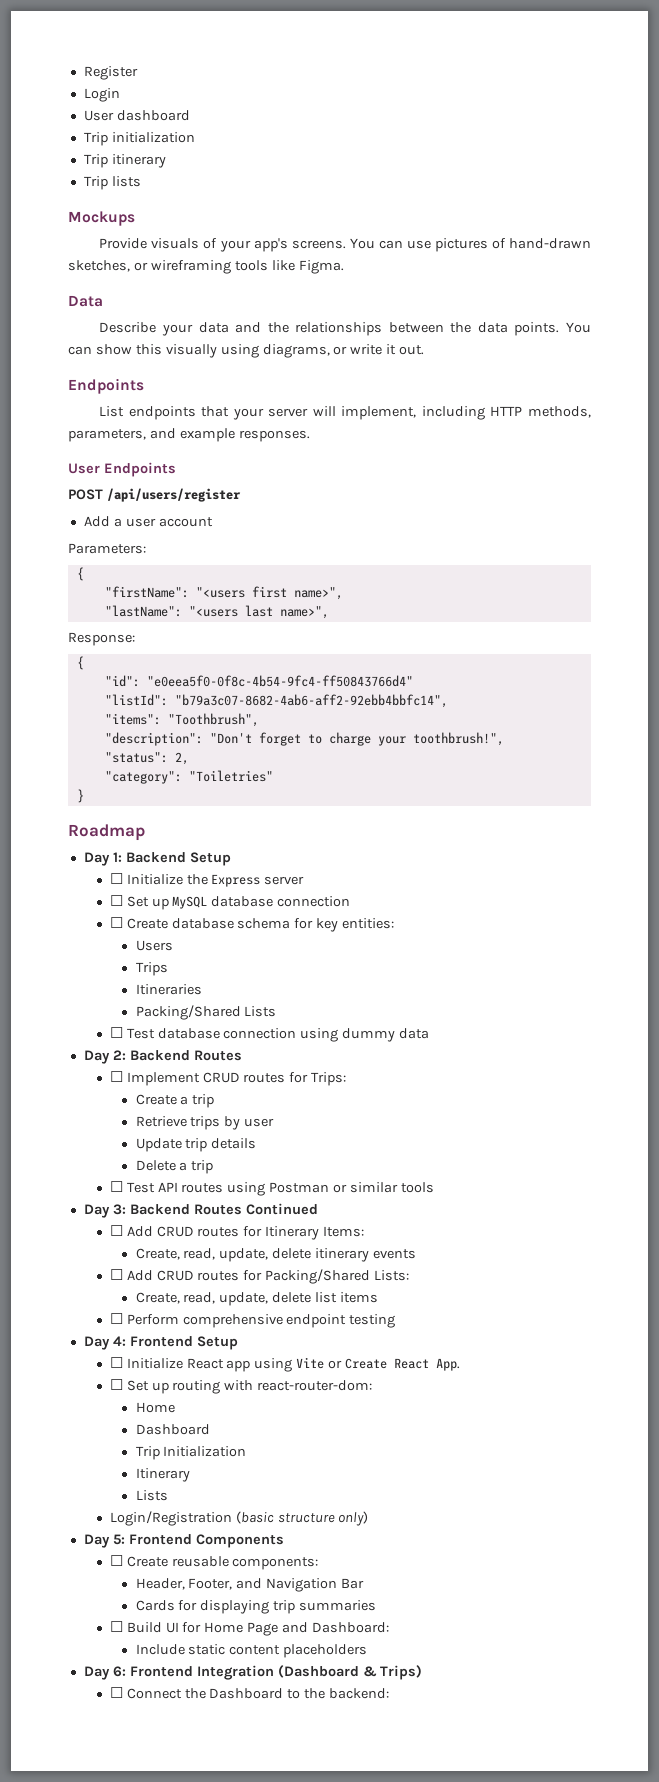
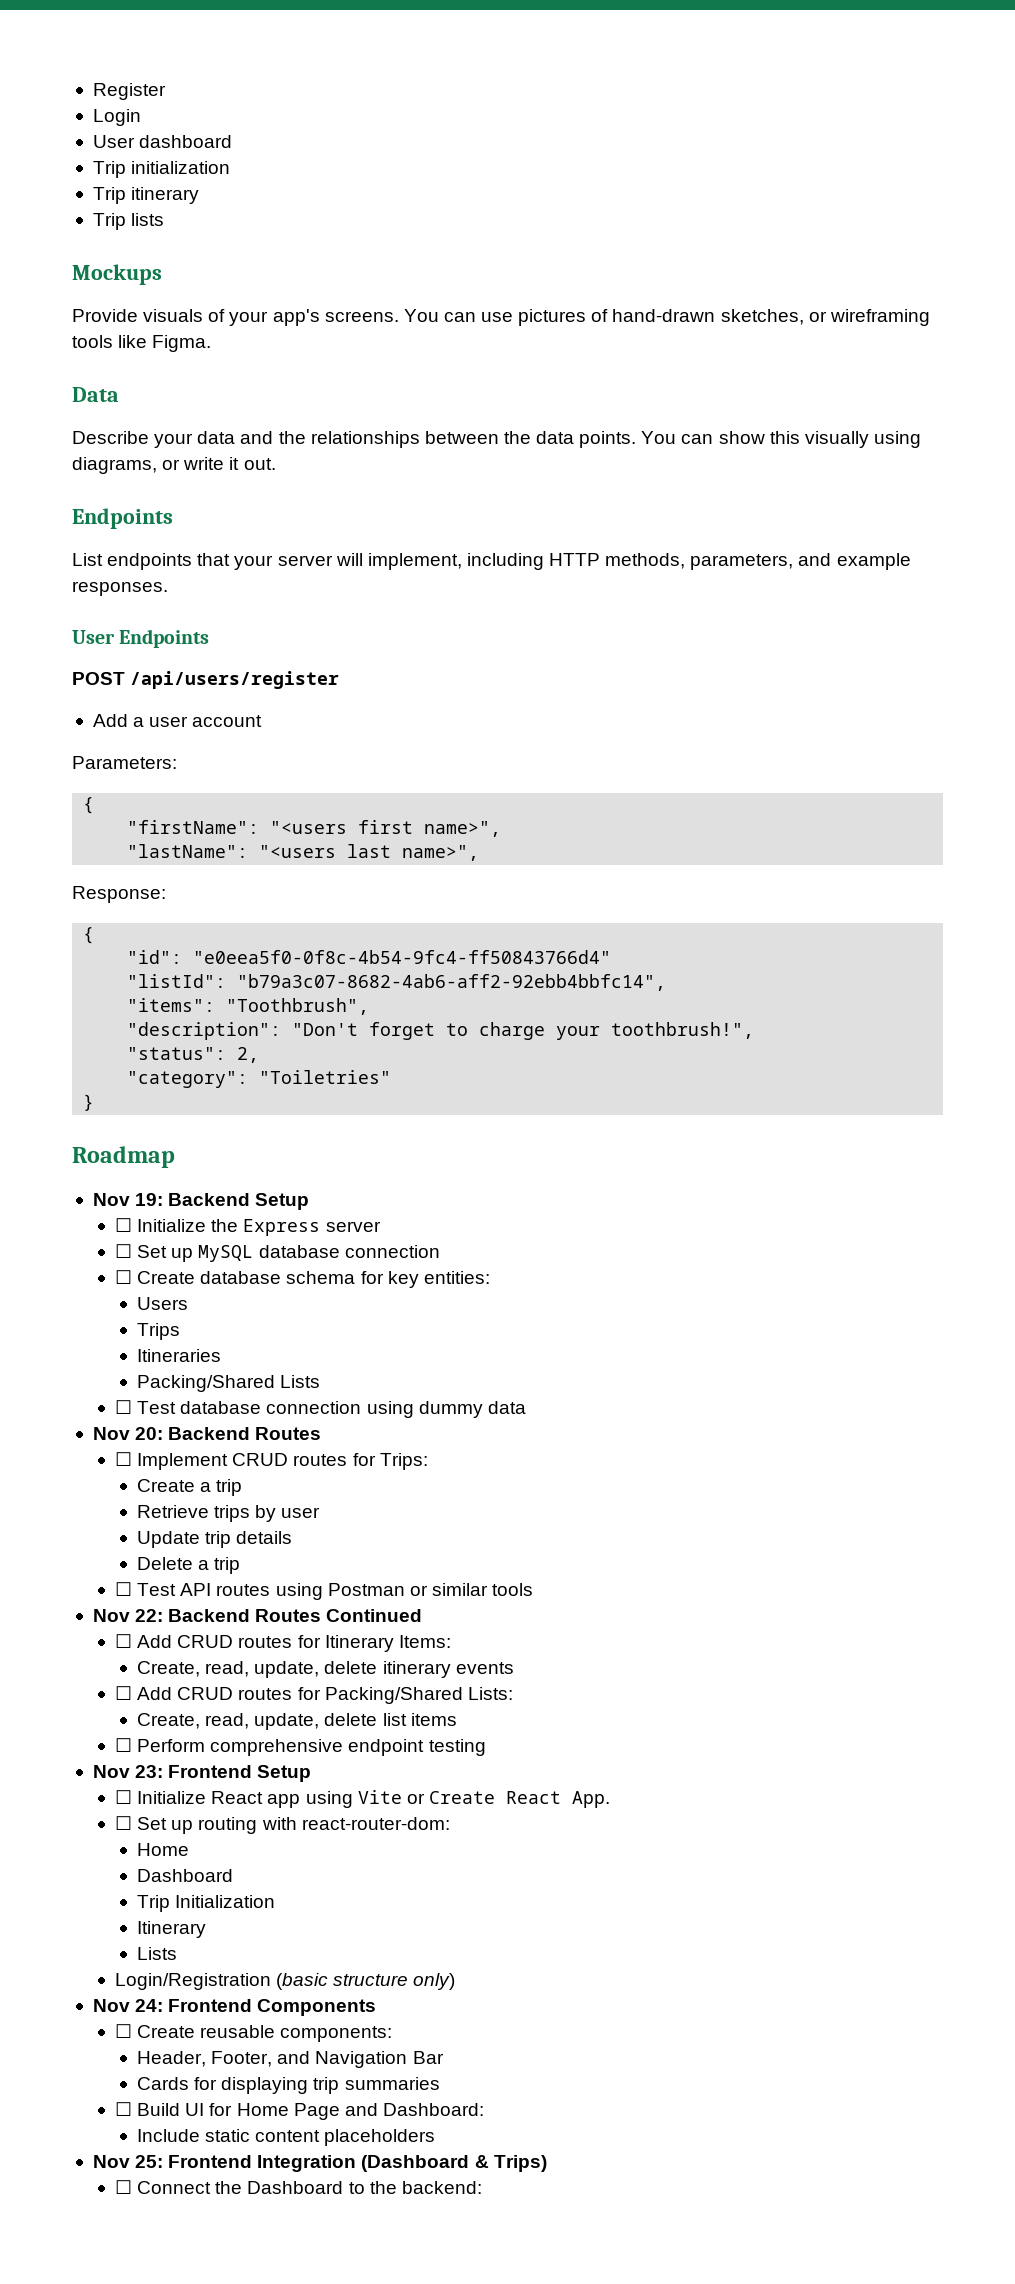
- Day 1: Backend Setup
+ Nov 19: Backend Setup
- Day 2: Backend Routes
+ Nov 20: Backend Routes
- Day 3: Backend Routes Continued
+ Nov 22: Backend Routes Continued
- Day 4: Frontend Setup
+ Nov 23: Frontend Setup
- Day 5: Frontend Components
+ Nov 24: Frontend Components
- Day 6: Frontend Integration (Dashboard & Trips)
+ Nov 25: Frontend Integration (Dashboard & Trips)

